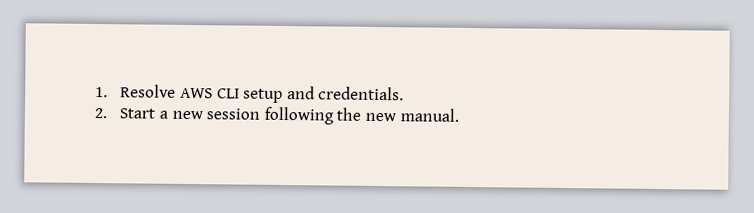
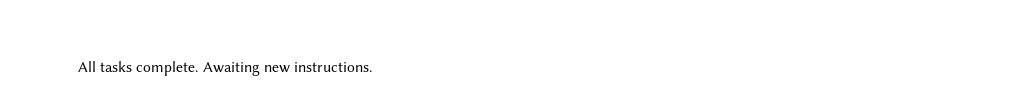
- 1. Resolve AWS CLI setup and credentials.
- 2. Start a new session following the new manual.
+ All tasks complete. Awaiting new instructions.

